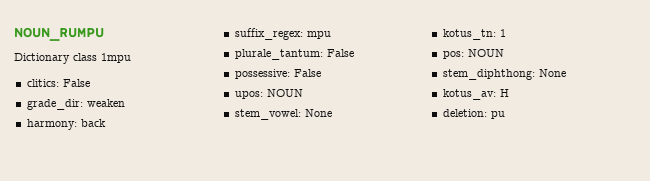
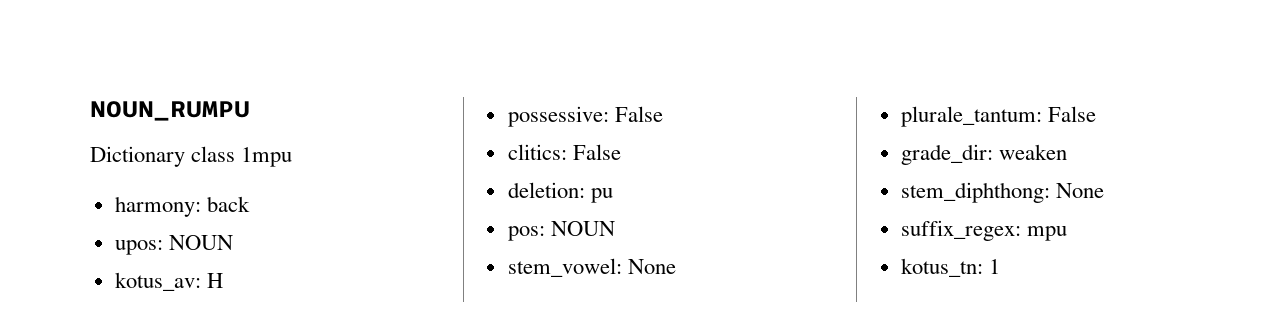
+ harmony: back
+ upos: NOUN
+ kotus_av: H
+ possessive: False
  clitics: False
+ deletion: pu
+ pos: NOUN
+ stem_vowel: None
+ plurale_tantum: False
- harmony: back
+ stem_diphthong: None
- plurale_tantum: False
- possessive: False
- upos: NOUN
- stem_vowel: None
  kotus_tn: 1
- pos: NOUN
- stem_diphthong: None
- kotus_av: H
- deletion: pu

